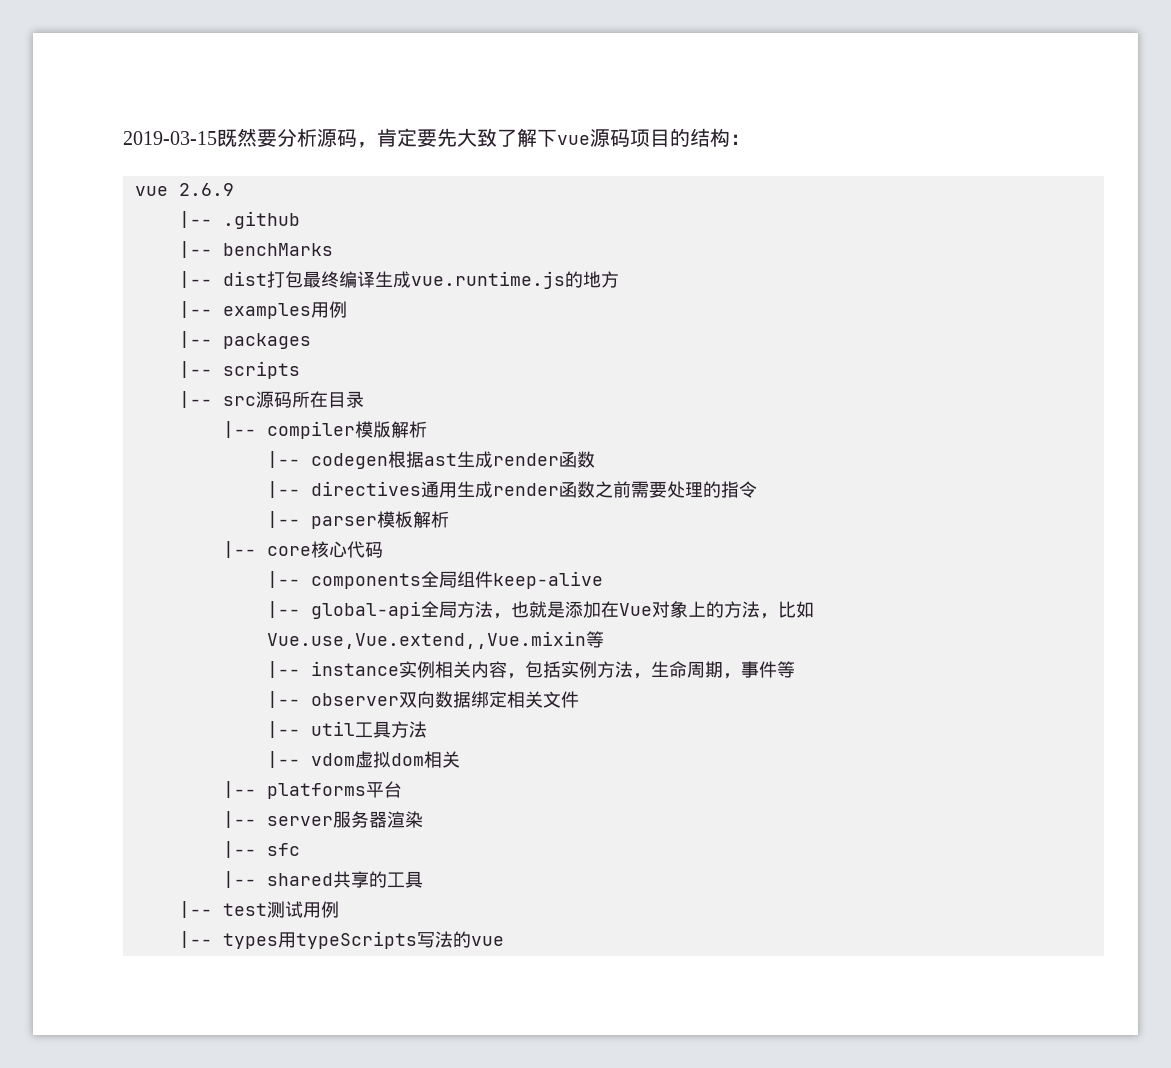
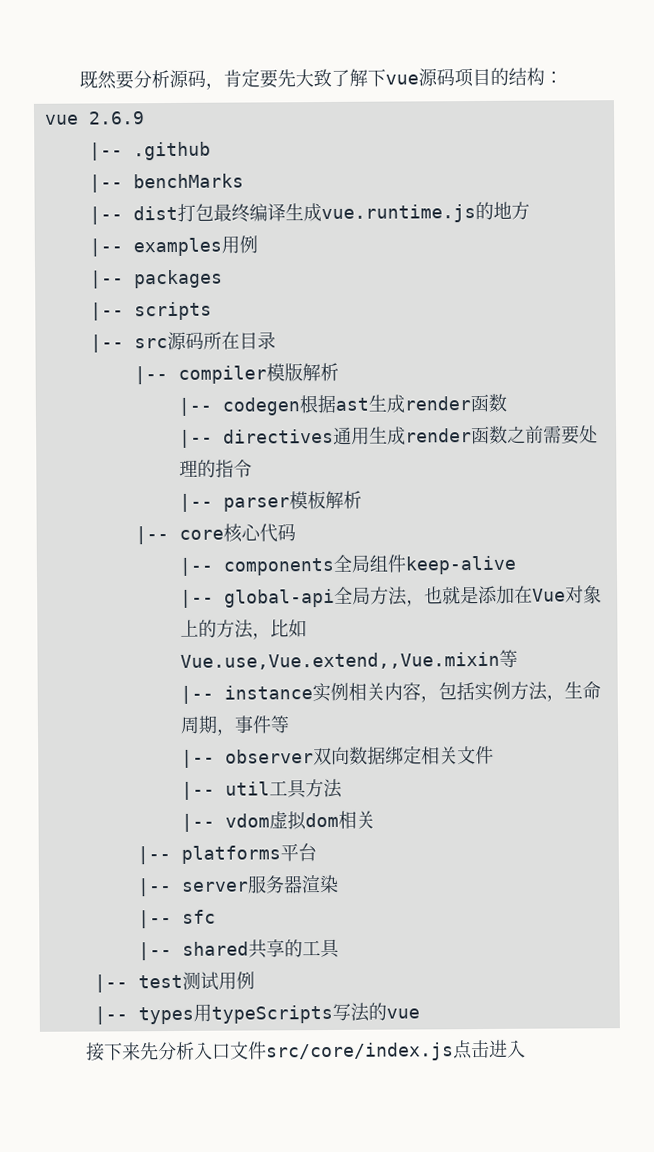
- 2019-03-15既然要分析源码，肯定要先大致了解下vue源码项目的结构：
+ 既然要分析源码，肯定要先大致了解下vue源码项目的结构：
+ 接下来先分析入口文件src/core/index.js点击进入

